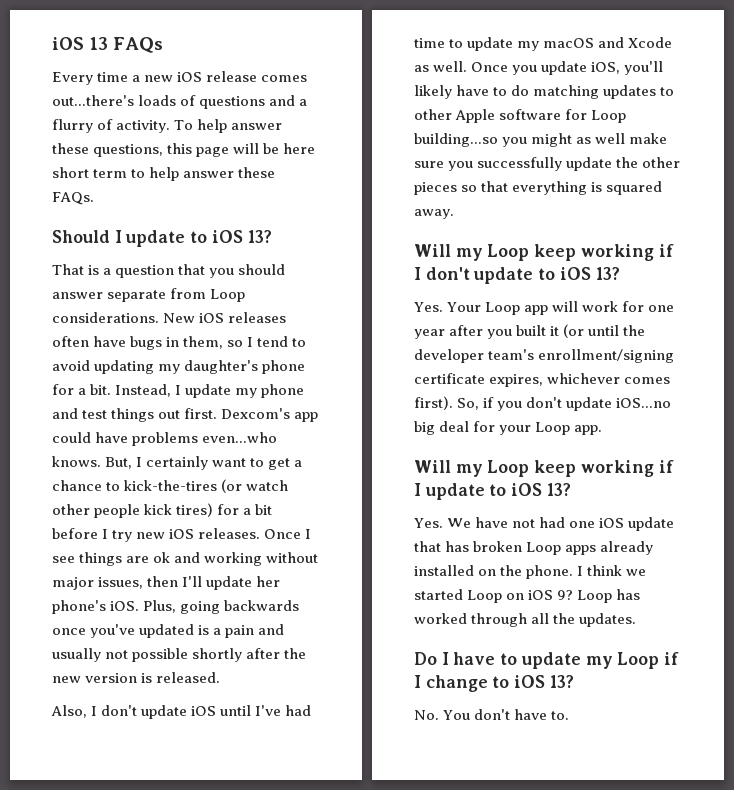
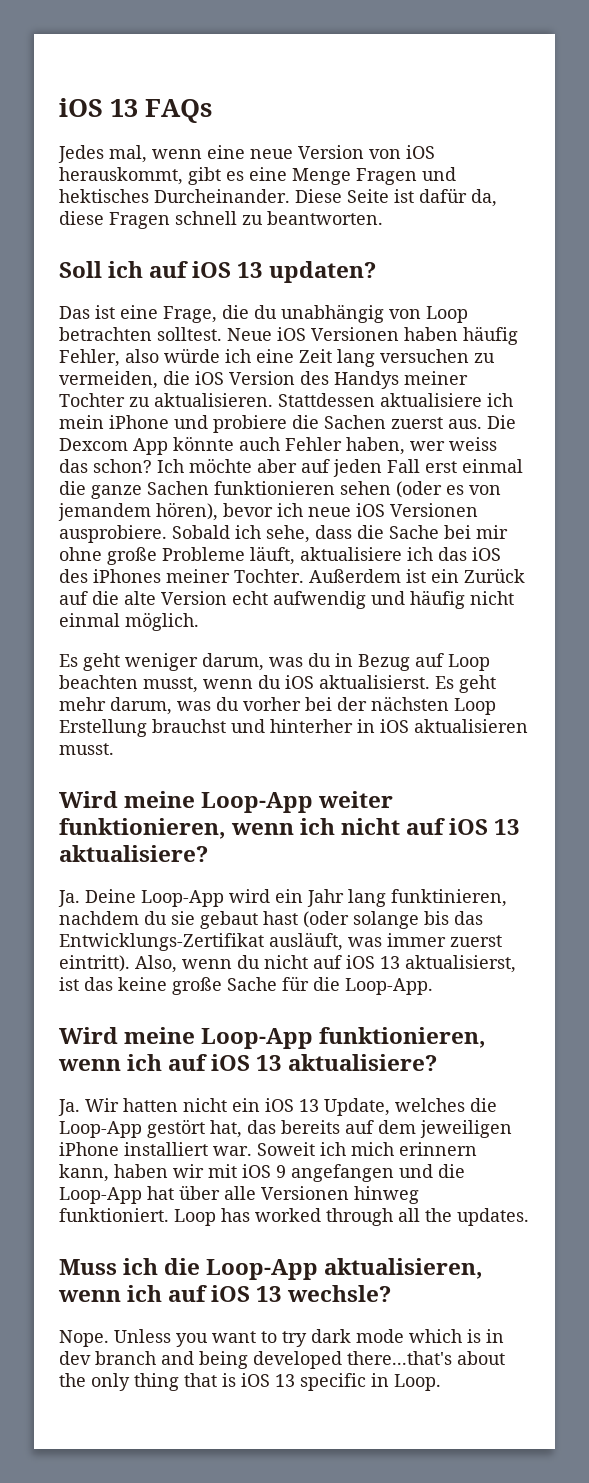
- Every time a new iOS release comes out...there's loads of questions and a flurry of activity. To help answer these questions, this page will be here short term to help answer these FAQs.
- Should I update to iOS 13?
- That is a question that you should answer separate from Loop considerations. New iOS releases often have bugs in them, so I tend to avoid updating my daughter's phone for a bit. Instead, I update my phone and test things out first. Dexcom's app could have problems even...who knows. But, I certainly want to get a chance to kick-the-tires (or watch other people kick tires) for a bit before I try new iOS releases. Once I see things are ok and working without major issues, then I'll update her phone's iOS. Plus, going backwards once you've updated is a pain and usually not possible shortly after the new version is released.
- Also, I don't update iOS until I've had time to update my macOS and Xcode as well. Once you update iOS, you'll likely have to do matching updates to other Apple software for Loop building...so you might as well make sure you successfully update the other pieces so that everything is squared away.
- Will my Loop keep working if I don't update to iOS 13?
- Yes. Your Loop app will work for one year after you built it (or until the developer team's enrollment/signing certificate expires, whichever comes first). So, if you don't update iOS...no big deal for your Loop app.
- Will my Loop keep working if I update to iOS 13?
- Yes. We have not had one iOS update that has broken Loop apps already installed on the phone. I think we started Loop on iOS 9?
+ Jedes mal, wenn eine neue Version von iOS herauskommt, gibt es eine Menge Fragen und hektisches Durcheinander. Diese Seite ist dafür da, diese Fragen schnell zu beantworten.
+ Soll ich auf iOS 13 updaten?
+ Das ist eine Frage, die du unabhängig von Loop betrachten solltest. Neue iOS Versionen haben häufig Fehler, also würde ich eine Zeit lang versuchen zu vermeiden, die iOS Version des Handys meiner Tochter zu aktualisieren. Stattdessen aktualisiere ich mein iPhone und probiere die Sachen zuerst aus. Die Dexcom App könnte auch Fehler haben, wer weiss das schon? Ich möchte aber auf jeden Fall erst einmal die ganze Sachen funktionieren sehen (oder es von jemandem hören), bevor ich neue iOS Versionen ausprobiere. Sobald ich sehe, dass die Sache bei mir ohne große Probleme läuft, aktualisiere ich das iOS des iPhones meiner Tochter. Außerdem ist ein Zurück auf die alte Version echt aufwendig und häufig nicht einmal möglich.
+ Es geht weniger darum, was du in Bezug auf Loop beachten musst, wenn du iOS aktualisierst. Es geht mehr darum, was du vorher bei der nächsten Loop Erstellung brauchst und hinterher in iOS aktualisieren musst.
+ Wird meine Loop-App weiter funktionieren, wenn ich nicht auf iOS 13 aktualisiere?
+ Ja. Deine Loop-App wird ein Jahr lang funktinieren, nachdem du sie gebaut hast (oder solange bis das Entwicklungs-Zertifikat ausläuft, was immer zuerst eintritt). Also, wenn du nicht auf iOS 13 aktualisierst, ist das keine große Sache für die Loop-App.
+ Wird meine Loop-App funktionieren, wenn ich auf iOS 13 aktualisiere?
+ Ja. Wir hatten nicht ein iOS 13 Update, welches die Loop-App gestört hat, das bereits auf dem jeweiligen iPhone installiert war. Soweit ich mich erinnern kann, haben wir mit iOS 9 angefangen und die Loop-App hat über alle Versionen hinweg funktioniert.
- Do I have to update my Loop if I change to iOS 13?
- No. You don't have to.
+ Muss ich die Loop-App aktualisieren, wenn ich auf iOS 13 wechsle?
+ Nope. Unless you want to try dark mode which is in dev branch and being developed there...that's about the only thing that is iOS 13 specific in Loop.

